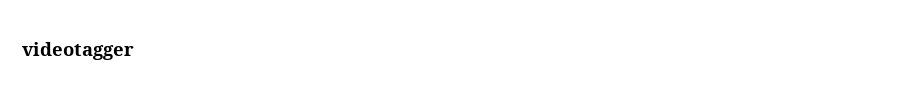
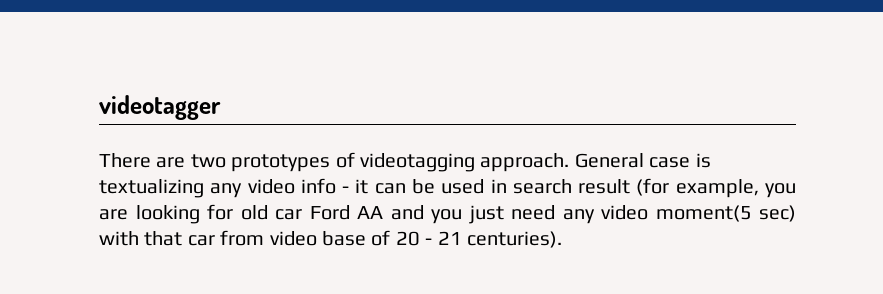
+ There are two prototypes of videotagging approach. General case is textualizing any video info - it can be used in search result (for example, you are looking for old car Ford AA and you just need any video moment(5 sec) with that car from video base of 20 - 21 centuries).

